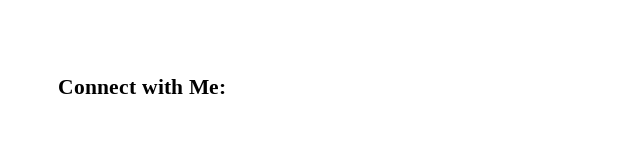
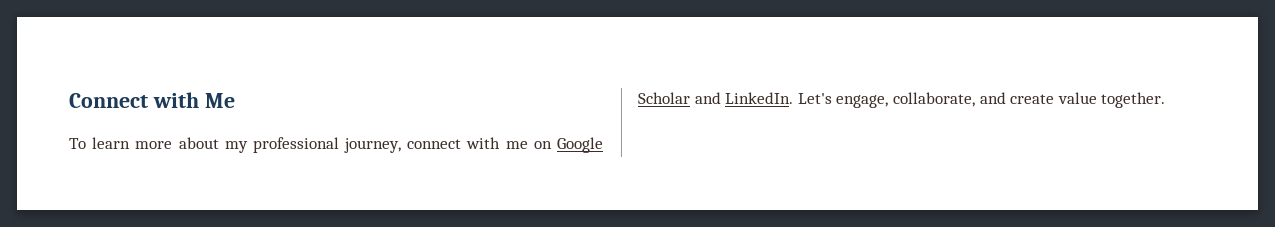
- Connect with Me:
+ Connect with Me
+ To learn more about my professional journey, connect with me on Google Scholar and LinkedIn. Let's engage, collaborate, and create value together.

